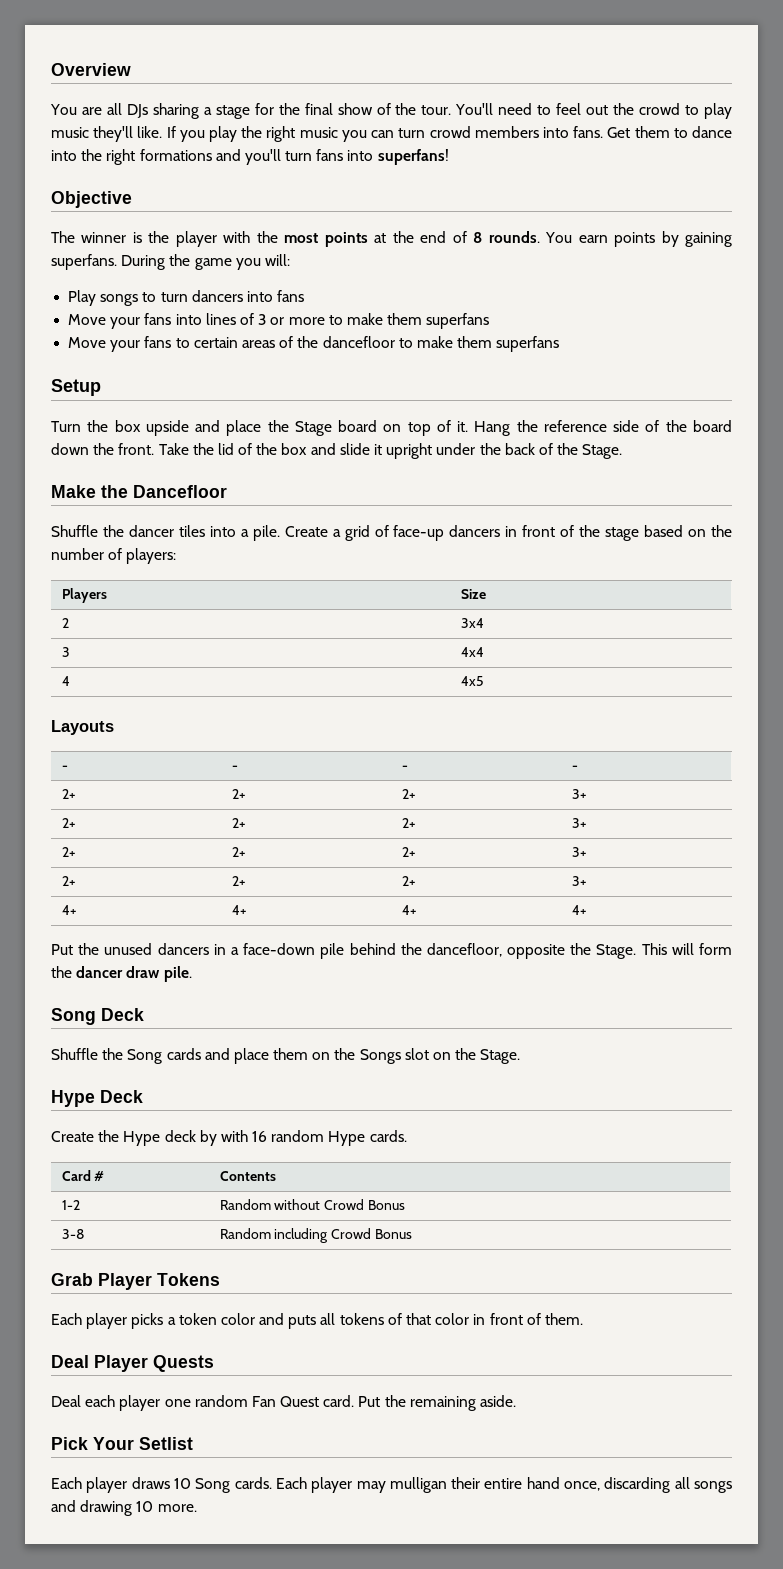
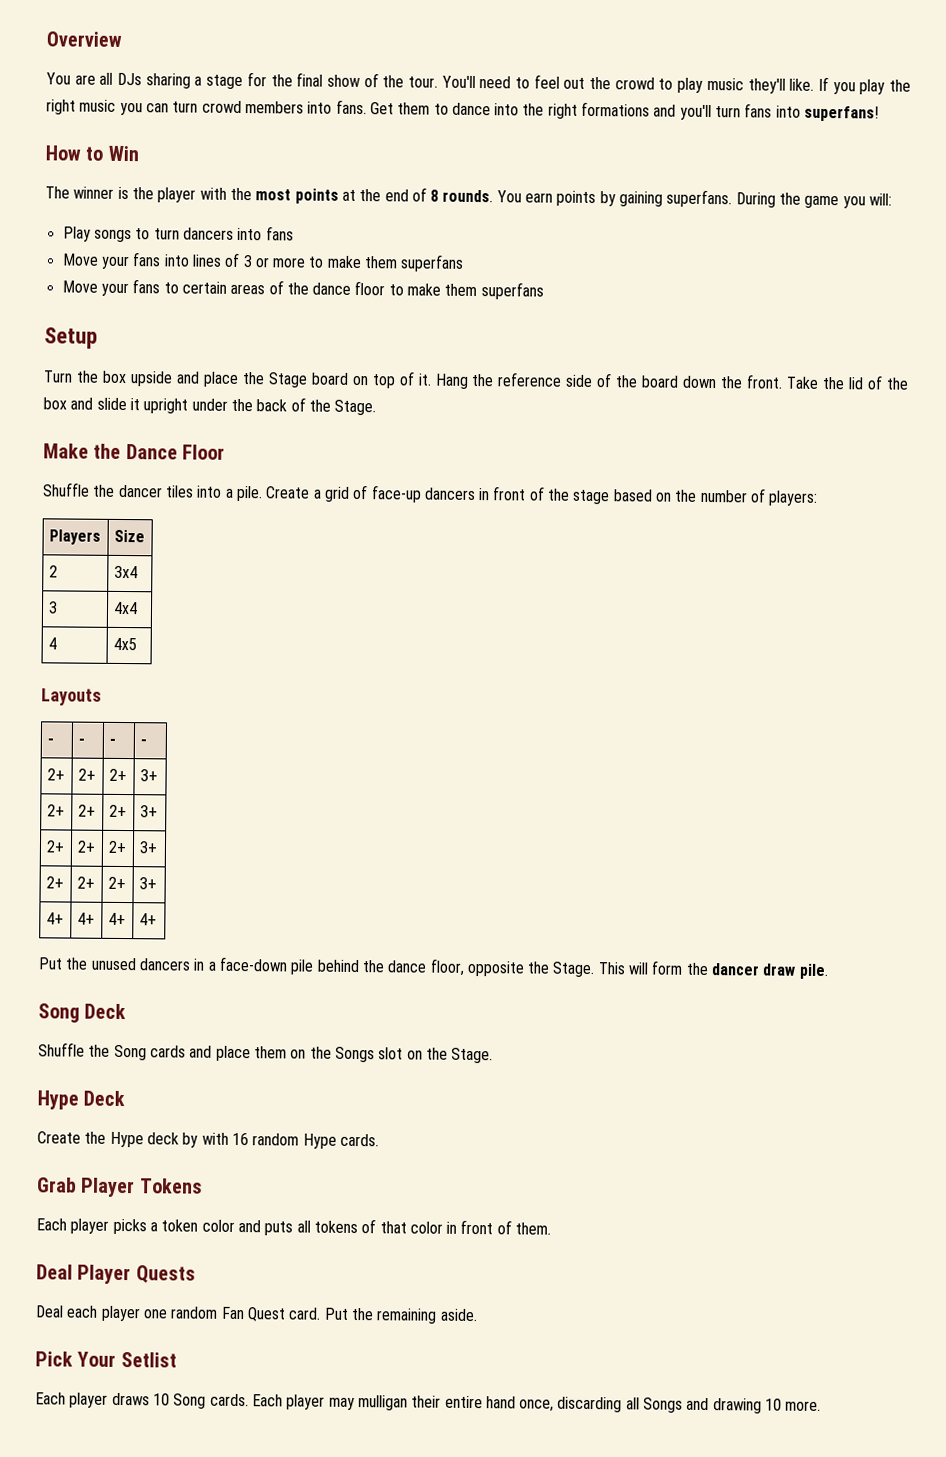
- Objective
+ How to Win
- Move your fans to certain areas of the dancefloor to make them superfans
+ Move your fans to certain areas of the dance floor to make them superfans
- Make the Dancefloor
+ Make the Dance Floor
- Put the unused dancers in a face-down pile behind the dancefloor, opposite the Stage.
+ Put the unused dancers in a face-down pile behind the dance floor, opposite the Stage.
- Card # | Contents
- 1-2 | Random without Crowd Bonus
- 3-8 | Random including Crowd Bonus
- Each player may mulligan their entire hand once, discarding all songs and drawing 10 more.
+ Each player may mulligan their entire hand once, discarding all Songs and drawing 10 more.

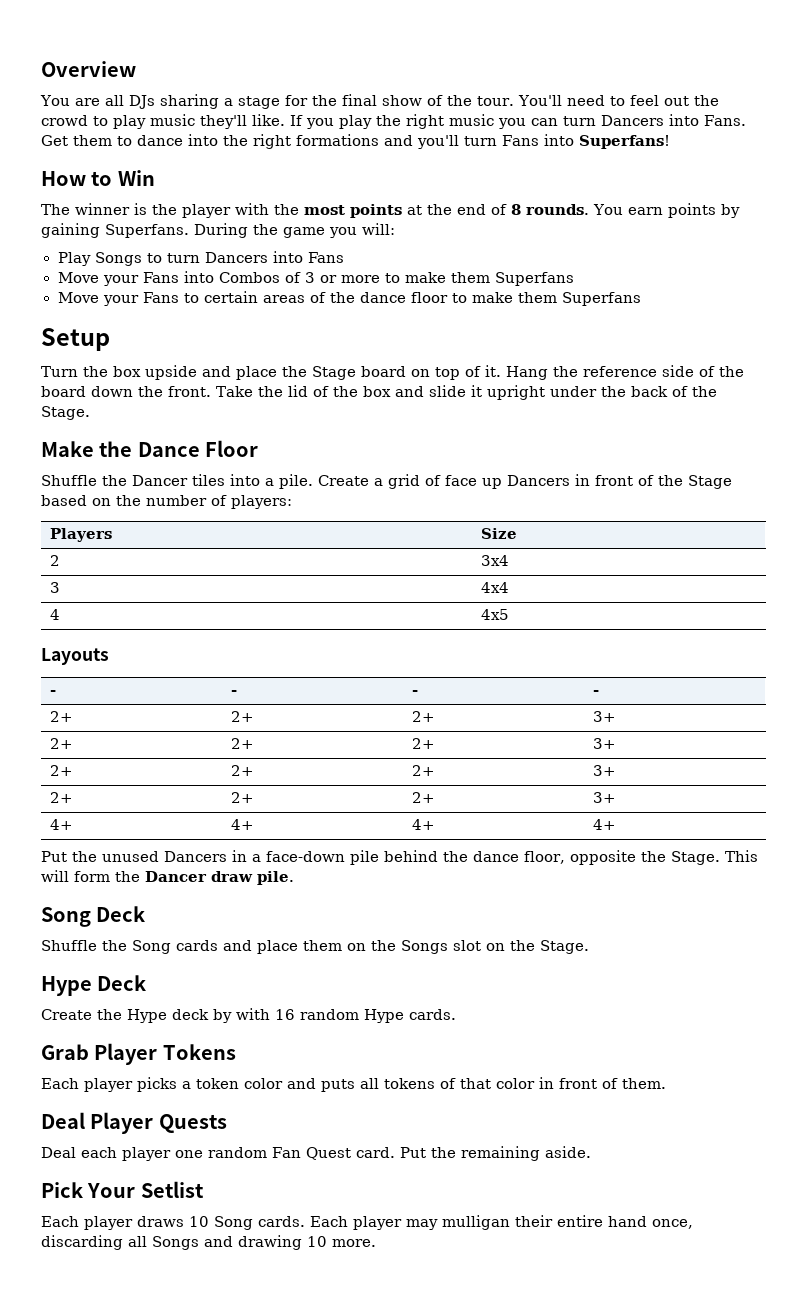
- If you play the right music you can turn crowd members into fans.
+ If you play the right music you can turn Dancers into Fans.
- Get them to dance into the right formations and you'll turn fans into superfans!
+ Get them to dance into the right formations and you'll turn Fans into Superfans!
- You earn points by gaining superfans.
+ You earn points by gaining Superfans.
- Play songs to turn dancers into fans
- Move your fans into lines of 3 or more to make them superfans
- Move your fans to certain areas of the dance floor to make them superfans
+ Play Songs to turn Dancers into Fans
+ Move your Fans into Combos of 3 or more to make them Superfans
+ Move your Fans to certain areas of the dance floor to make them Superfans
- Shuffle the dancer tiles into a pile.
+ Shuffle the Dancer tiles into a pile.
- Create a grid of face-up dancers in front of the stage based on the number of players:
+ Create a grid of face up Dancers in front of the Stage based on the number of players:
- Put the unused dancers in a face-down pile behind the dance floor, opposite the Stage.
+ Put the unused Dancers in a face-down pile behind the dance floor, opposite the Stage.
- This will form the dancer draw pile.
+ This will form the Dancer draw pile.

